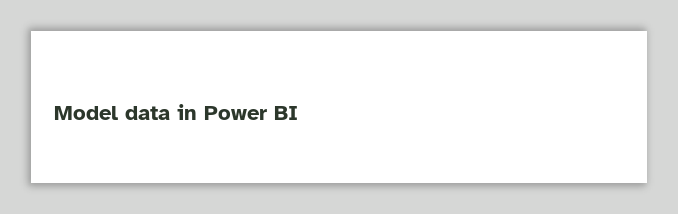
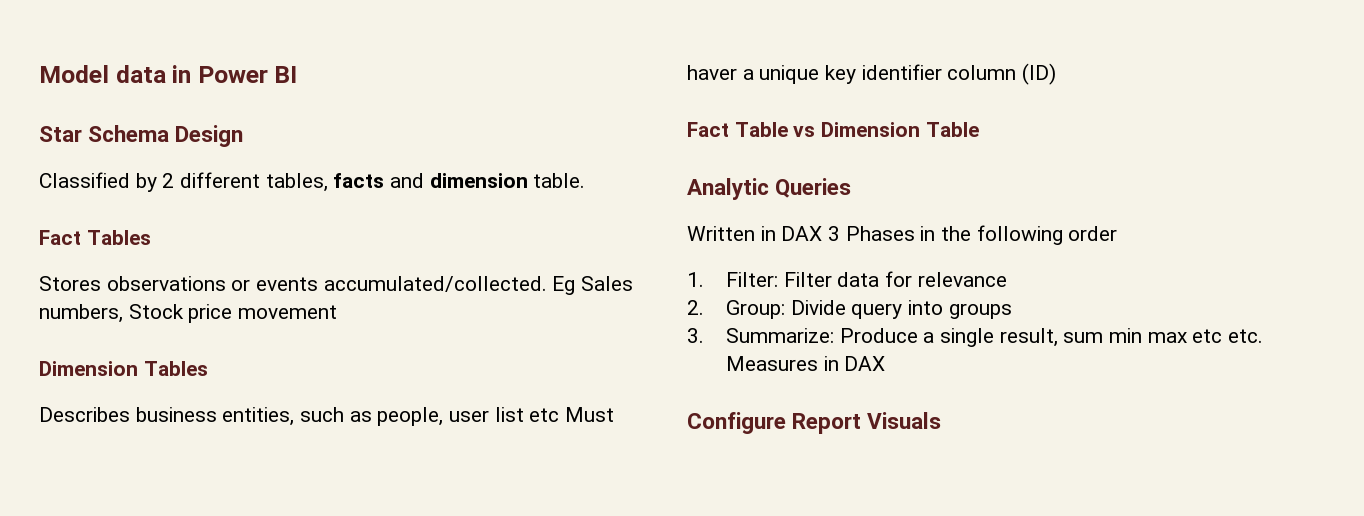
+ Star Schema Design
+ Classified by 2 different tables, facts and dimension table.
+ Fact Tables
+ Stores observations or events accumulated/collected. Eg Sales numbers, Stock price movement
+ Dimension Tables
+ Describes business entities, such as people, user list etc Must haver a unique key identifier column (ID)
+ Fact Table vs Dimension Table
+ Analytic Queries
+ Written in DAX 3 Phases in the following order
+ 1. Filter: Filter data for relevance
+ 2. Group: Divide query into groups
+ 3. Summarize: Produce a single result, sum min max etc etc. Measures in DAX
+ Configure Report Visuals

